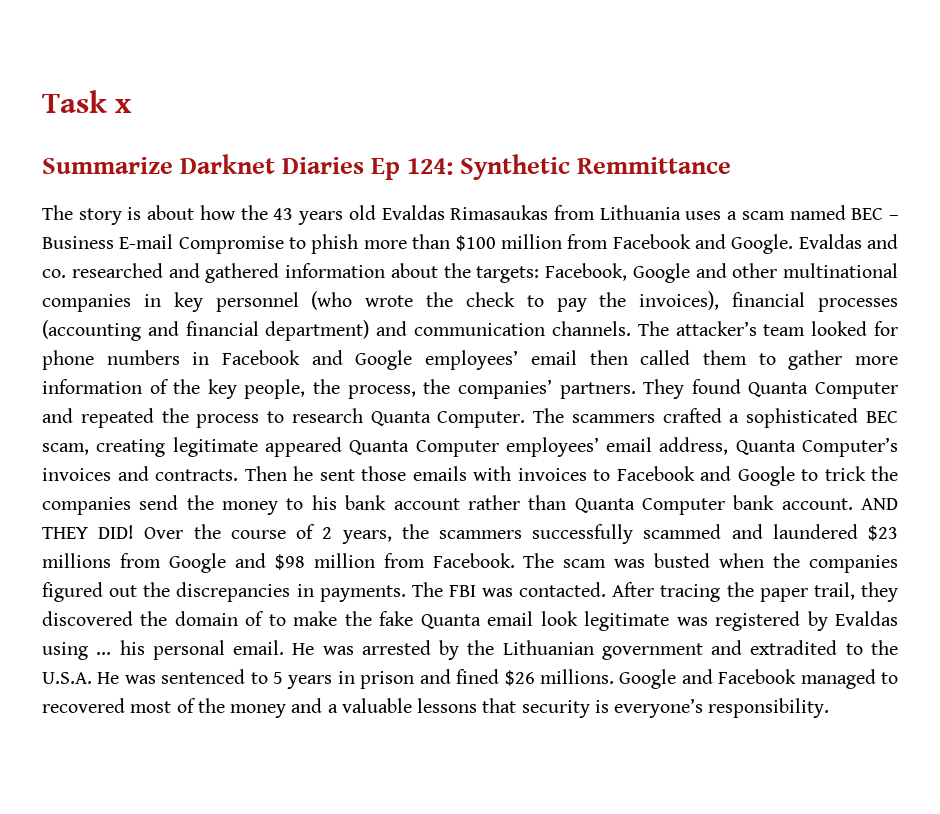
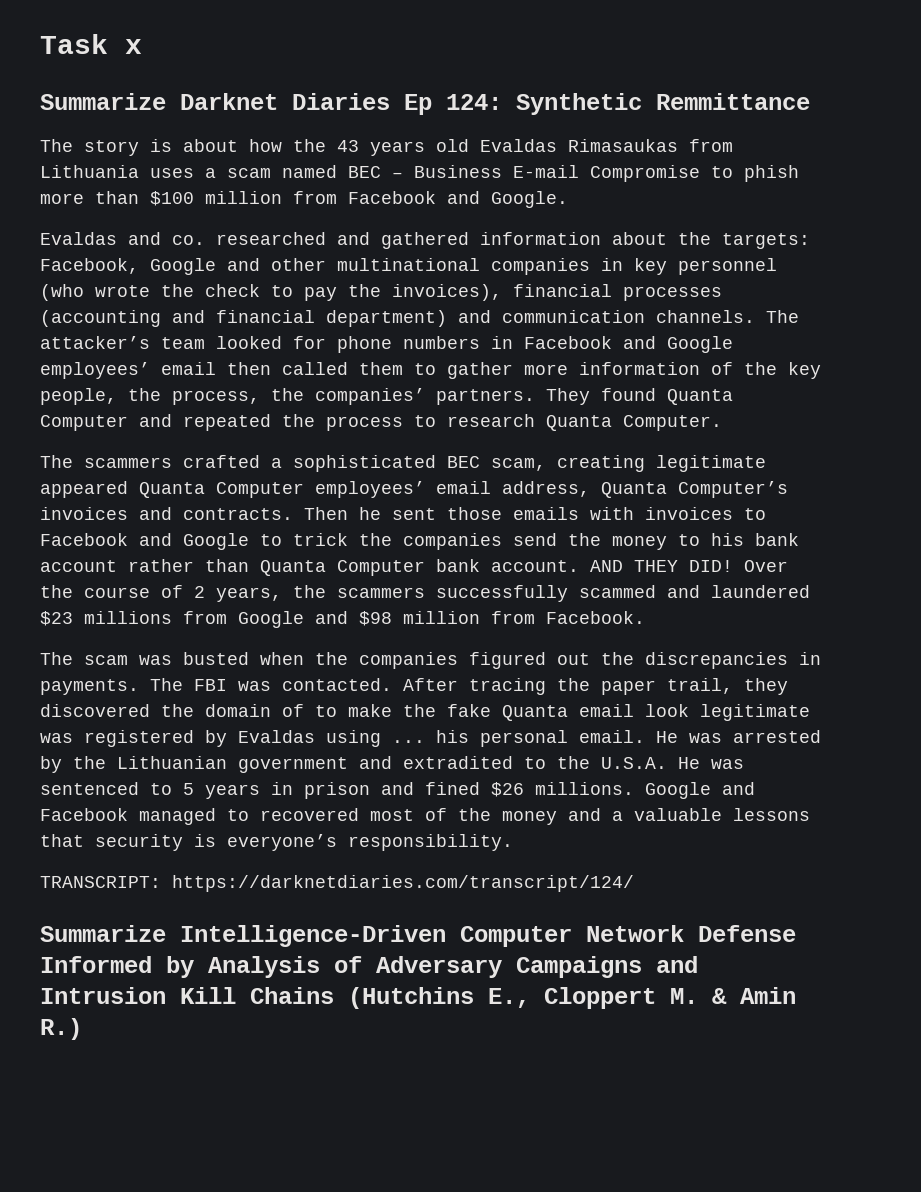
- The story is about how the 43 years old Evaldas Rimasaukas from Lithuania uses a scam named BEC – Business E-mail Compromise to phish more than $100 million from Facebook and Google. Evaldas and co. researched and gathered information about the targets:
+ The story is about how the 43 years old Evaldas Rimasaukas from Lithuania uses a scam named BEC – Business E-mail Compromise to phish more than $100 million from Facebook and Google.
+ Evaldas and co. researched and gathered information about the targets:
- They found Quanta Computer and repeated the process to research Quanta Computer. The scammers crafted a sophisticated BEC scam, creating legitimate appeared Quanta Computer employees’ email address, Quanta Computer’s invoices and contracts.
+ They found Quanta Computer and repeated the process to research Quanta Computer.
+ The scammers crafted a sophisticated BEC scam, creating legitimate appeared Quanta Computer employees’ email address, Quanta Computer’s invoices and contracts.
- Over the course of 2 years, the scammers successfully scammed and laundered $23 millions from Google and $98 million from Facebook. The scam was busted when the companies figured out the discrepancies in payments.
+ Over the course of 2 years, the scammers successfully scammed and laundered $23 millions from Google and $98 million from Facebook.
+ The scam was busted when the companies figured out the discrepancies in payments.
+ TRANSCRIPT: https://darknetdiaries.com/transcript/124/
+ Summarize Intelligence-Driven Computer Network Defense Informed by Analysis of Adversary Campaigns and Intrusion Kill Chains (Hutchins E., Cloppert M. & Amin R.)

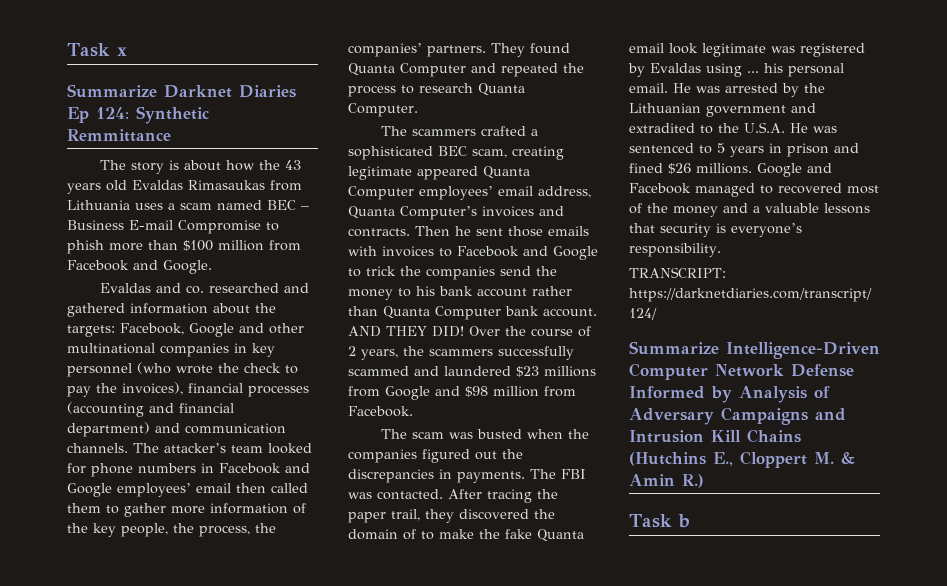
+ Task b

